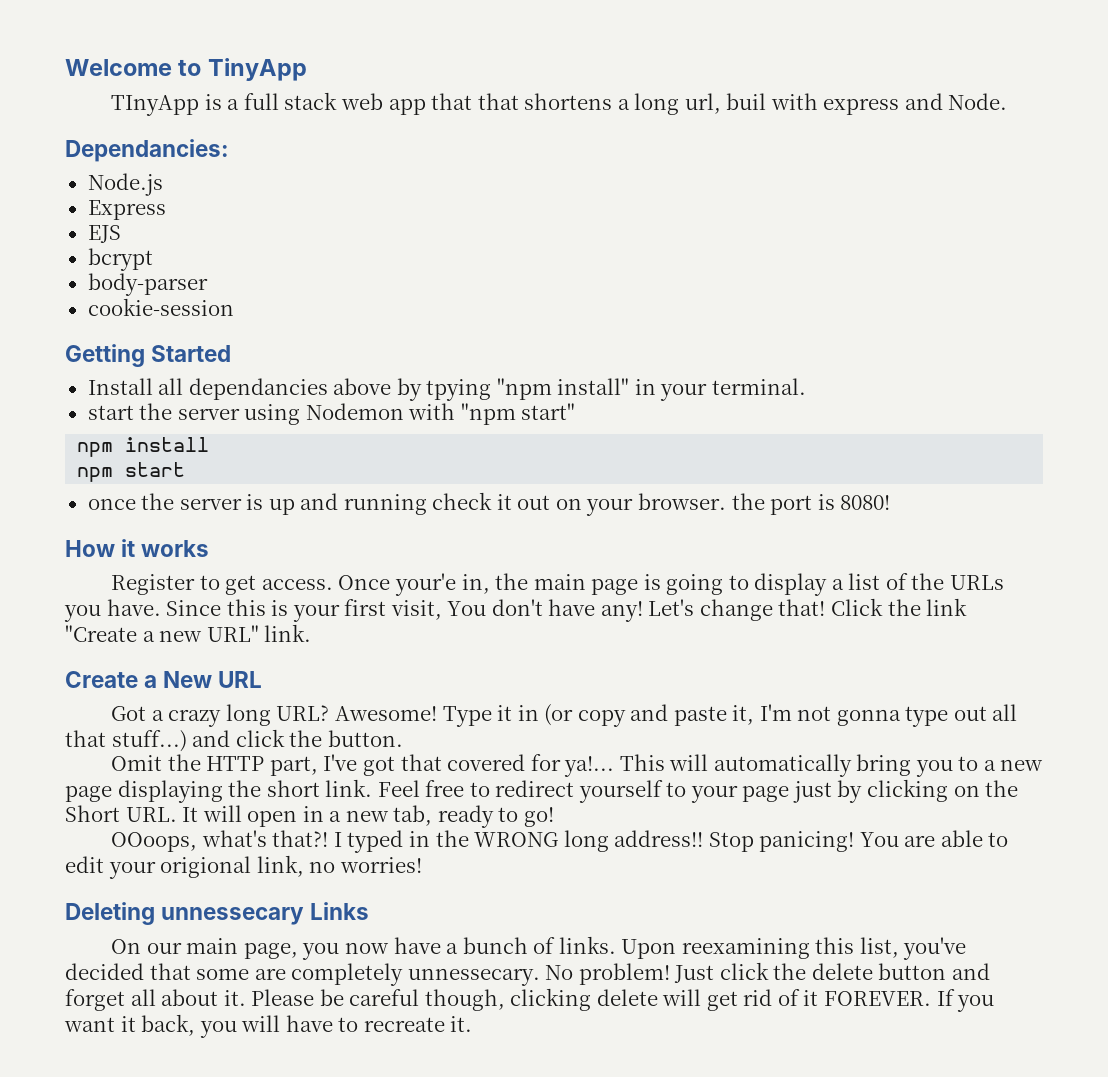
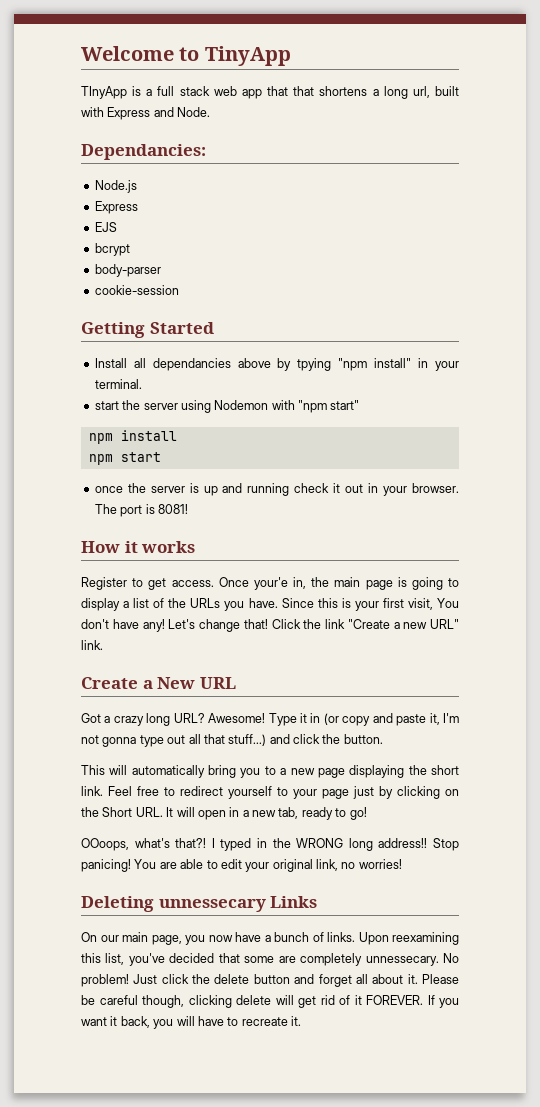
- TInyApp is a full stack web app that that shortens a long url, buil with express and Node.
+ TInyApp is a full stack web app that that shortens a long url, built with Express and Node.
- once the server is up and running check it out on your browser. the port is 8080!
+ once the server is up and running check it out in your browser. The port is 8081!
- Omit the HTTP part, I've got that covered for ya!...
- You are able to edit your origional link, no worries!
+ You are able to edit your original link, no worries!

